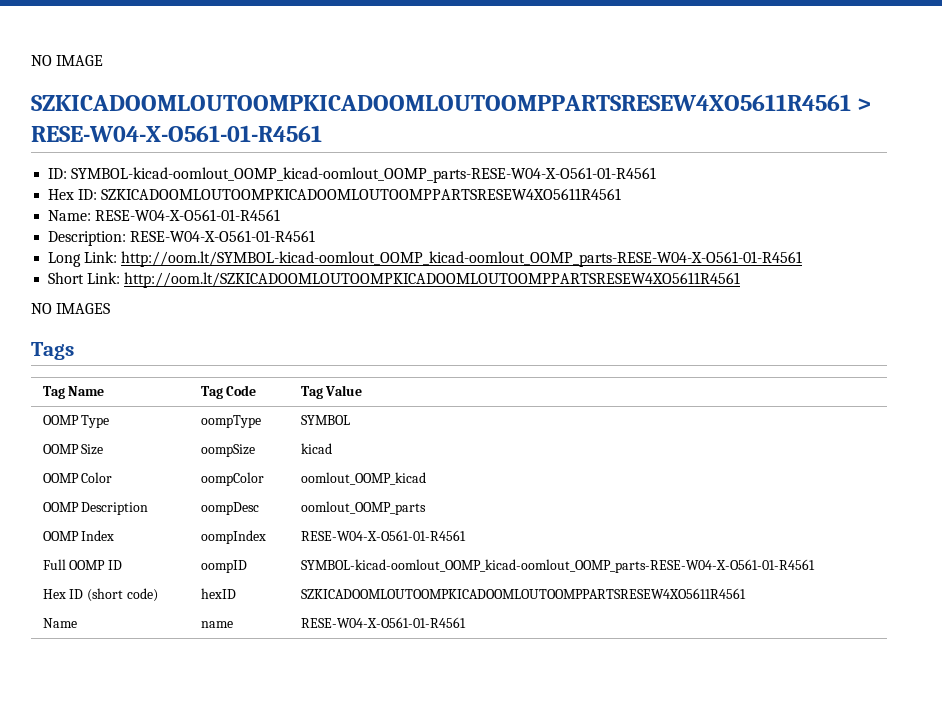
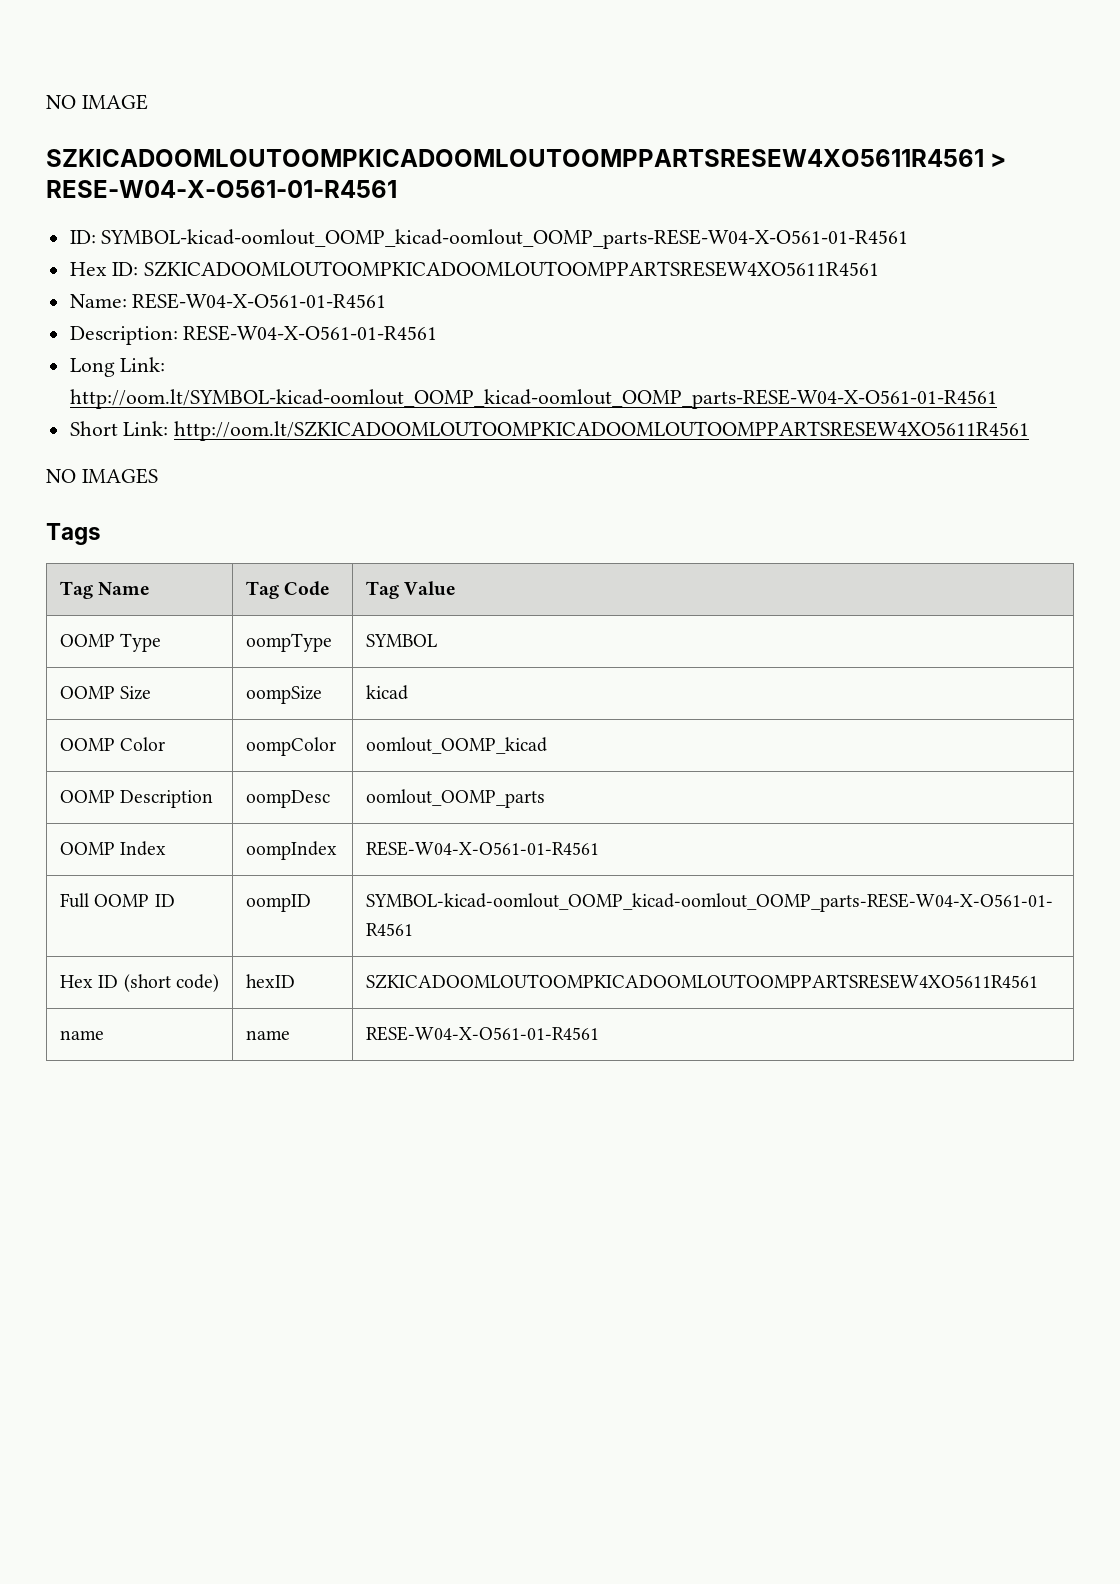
- Name | name | RESE-W04-X-O561-01-R4561
+ name | name | RESE-W04-X-O561-01-R4561

